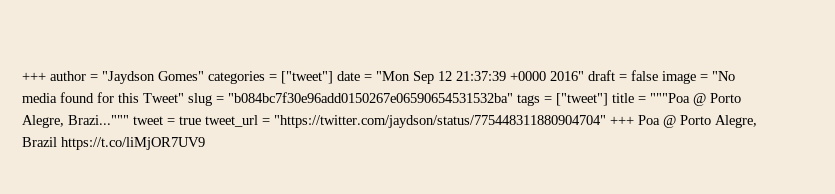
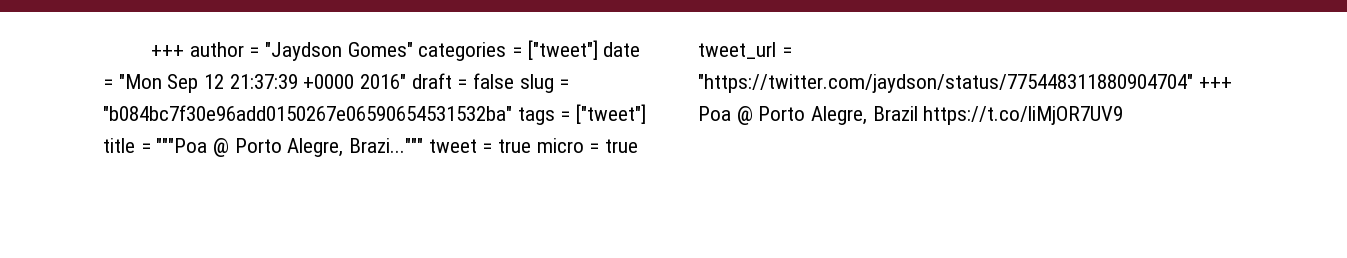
- +++ author = "Jaydson Gomes" categories = ["tweet"] date = "Mon Sep 12 21:37:39 +0000 2016" draft = false image = "No media found for this Tweet" slug = "b084bc7f30e96add0150267e06590654531532ba" tags = ["tweet"] title = """Poa @ Porto Alegre, Brazi...""" tweet = true tweet_url = "https://twitter.com/jaydson/status/775448311880904704" +++ Poa @ Porto Alegre, Brazil https://t.co/liMjOR7UV9
+ +++ author = "Jaydson Gomes" categories = ["tweet"] date = "Mon Sep 12 21:37:39 +0000 2016" draft = false slug = "b084bc7f30e96add0150267e06590654531532ba" tags = ["tweet"] title = """Poa @ Porto Alegre, Brazi...""" tweet = true micro = true tweet_url = "https://twitter.com/jaydson/status/775448311880904704" +++ Poa @ Porto Alegre, Brazil https://t.co/liMjOR7UV9

